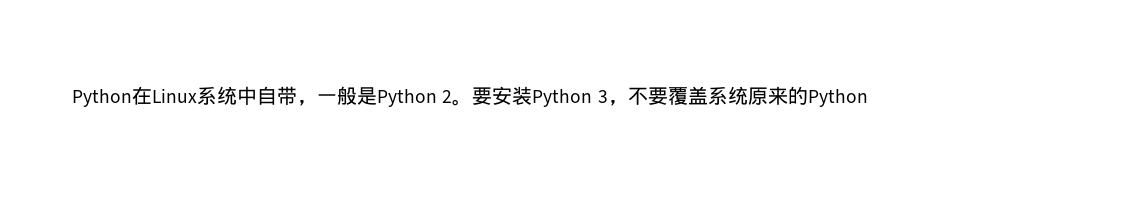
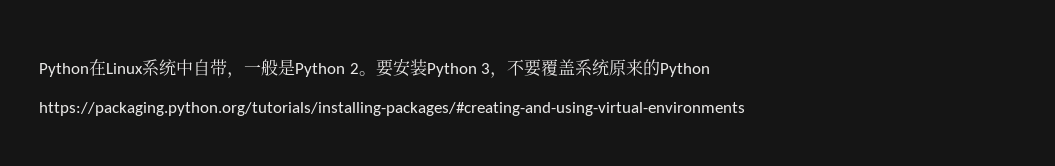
+ https://packaging.python.org/tutorials/installing-packages/#creating-and-using-virtual-environments

